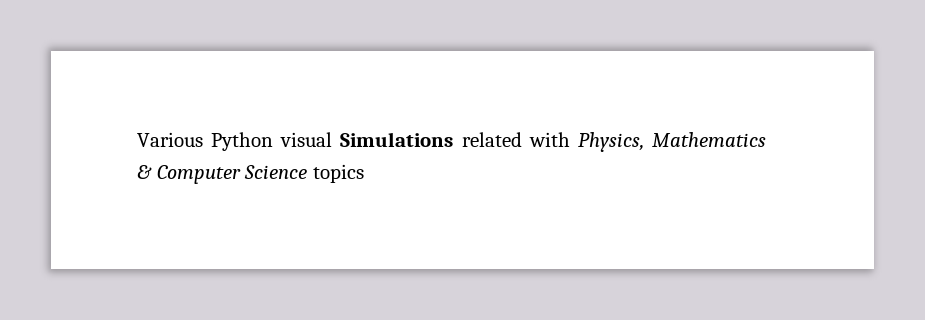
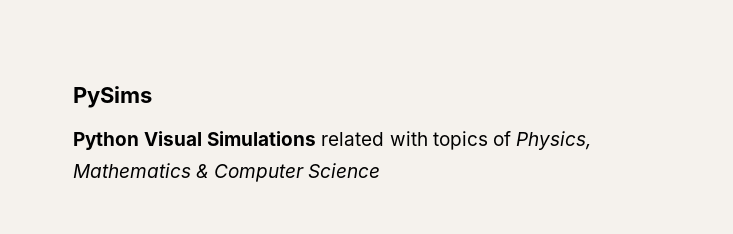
- Various Python visual Simulations related with Physics, Mathematics & Computer Science topics
+ PySims
+ Python Visual Simulations related with topics of Physics, Mathematics & Computer Science

